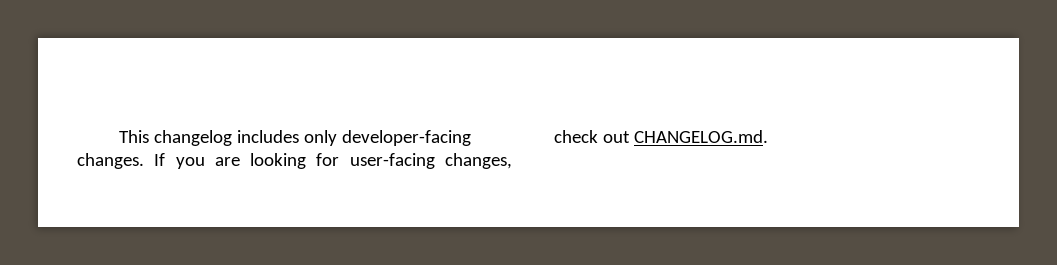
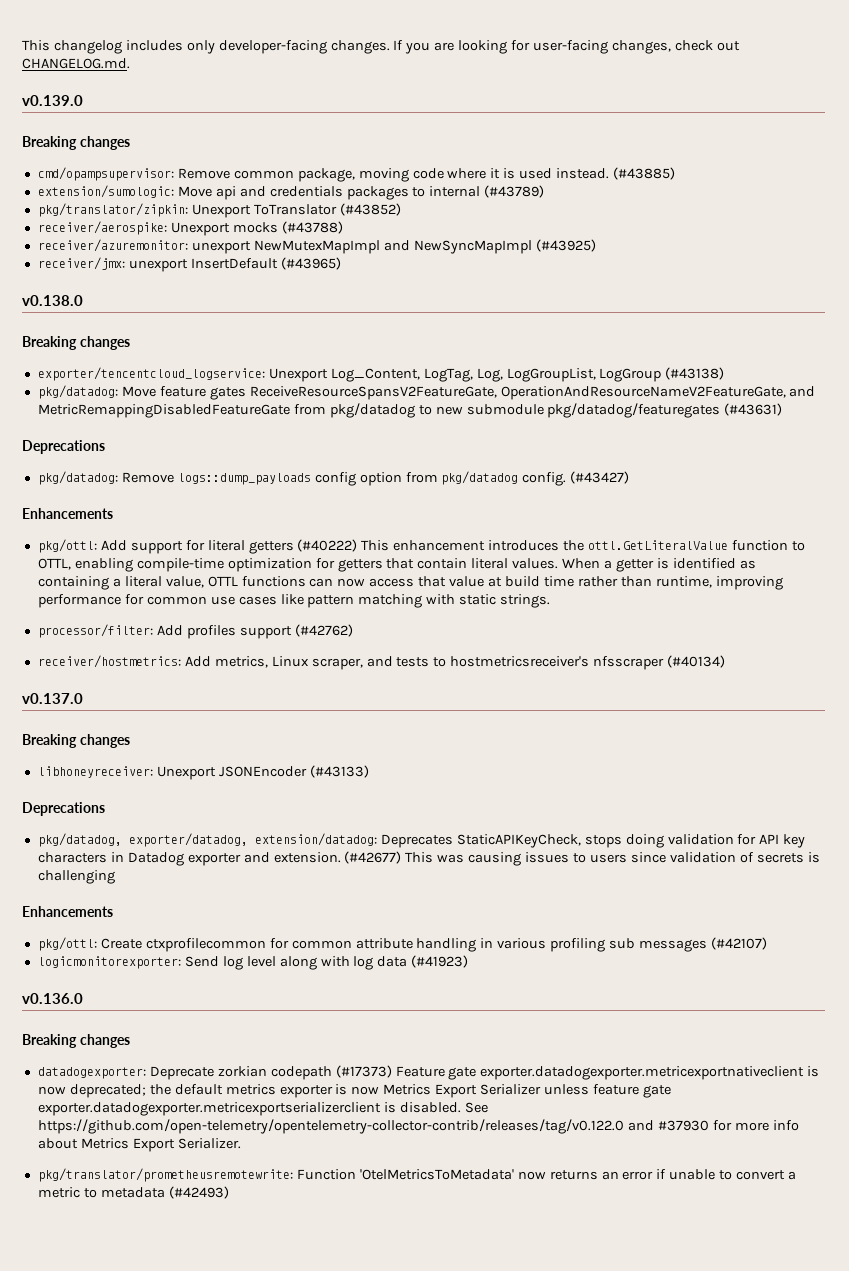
+ v0.139.0
+ Breaking changes
+ cmd/opampsupervisor: Remove common package, moving code where it is used instead. (#43885)
+ extension/sumologic: Move api and credentials packages to internal (#43789)
+ pkg/translator/zipkin: Unexport ToTranslator (#43852)
+ receiver/aerospike: Unexport mocks (#43788)
+ receiver/azuremonitor: unexport NewMutexMapImpl and NewSyncMapImpl (#43925)
+ receiver/jmx: unexport InsertDefault (#43965)
+ v0.138.0
+ Breaking changes
+ exporter/tencentcloud_logservice: Unexport Log_Content, LogTag, Log, LogGroupList, LogGroup (#43138)
+ pkg/datadog: Move feature gates ReceiveResourceSpansV2FeatureGate, OperationAndResourceNameV2FeatureGate, and MetricRemappingDisabledFeatureGate from pkg/datadog to new submodule pkg/datadog/featuregates (#43631)
+ Deprecations
+ pkg/datadog: Remove logs::dump_payloads config option from pkg/datadog config. (#43427)
+ Enhancements
+ pkg/ottl: Add support for literal getters (#40222) This enhancement introduces the ottl.GetLiteralValue function to OTTL, enabling compile-time optimization for getters that contain literal values. When a getter is identified as containing a literal value, OTTL functions can now access that value at build time rather than runtime, improving performance for common use cases like pattern matching with static strings.
+ processor/filter: Add profiles support (#42762)
+ receiver/hostmetrics: Add metrics, Linux scraper, and tests to hostmetricsreceiver's nfsscraper (#40134)
+ v0.137.0
+ Breaking changes
+ libhoneyreceiver: Unexport JSONEncoder (#43133)
+ Deprecations
+ pkg/datadog, exporter/datadog, extension/datadog: Deprecates StaticAPIKeyCheck, stops doing validation for API key characters in Datadog exporter and extension. (#42677) This was causing issues to users since validation of secrets is challenging
+ Enhancements
+ pkg/ottl: Create ctxprofilecommon for common attribute handling in various profiling sub messages (#42107)
+ logicmonitorexporter: Send log level along with log data (#41923)
+ v0.136.0
+ Breaking changes
+ datadogexporter: Deprecate zorkian codepath (#17373) Feature gate exporter.datadogexporter.metricexportnativeclient is now deprecated; the default metrics exporter is now Metrics Export Serializer unless feature gate exporter.datadogexporter.metricexportserializerclient is disabled. See https://github.com/open-telemetry/opentelemetry-collector-contrib/releases/tag/v0.122.0 and #37930 for more info about Metrics Export Serializer.
+ pkg/translator/prometheusremotewrite: Function 'OtelMetricsToMetadata' now returns an error if unable to convert a metric to metadata (#42493)

